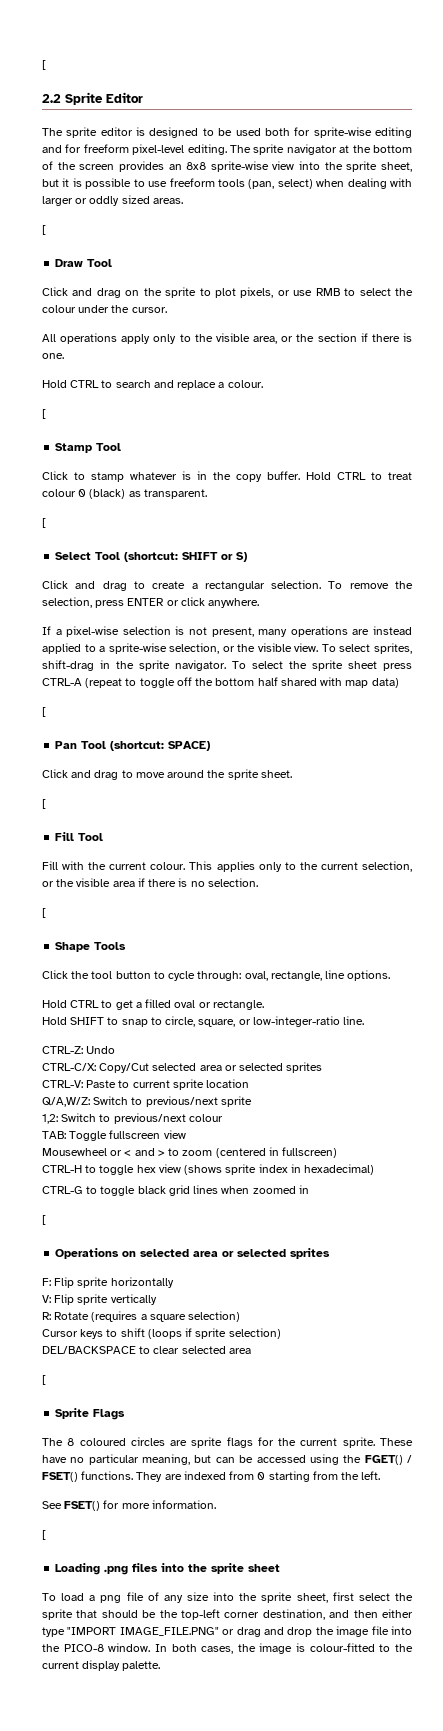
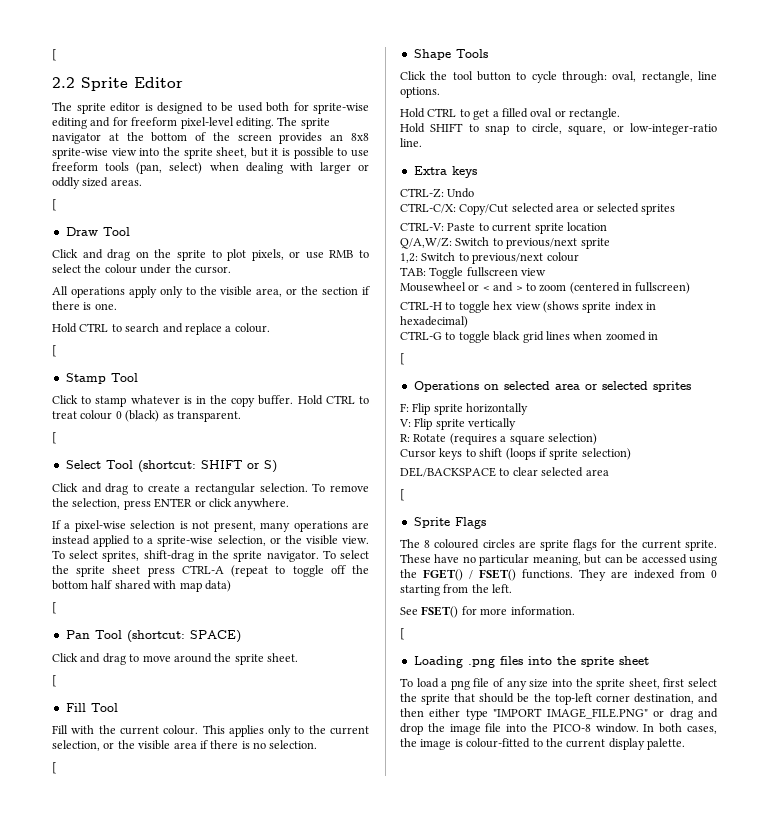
+ Extra keys

